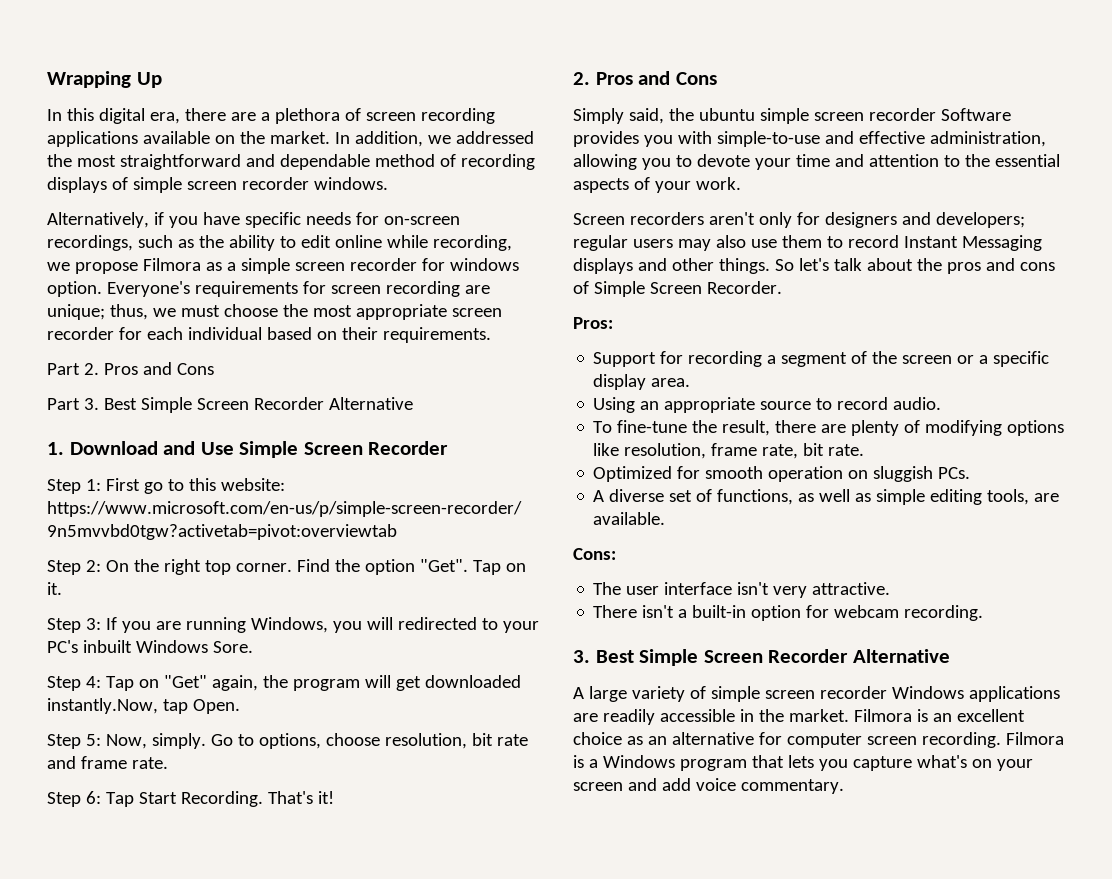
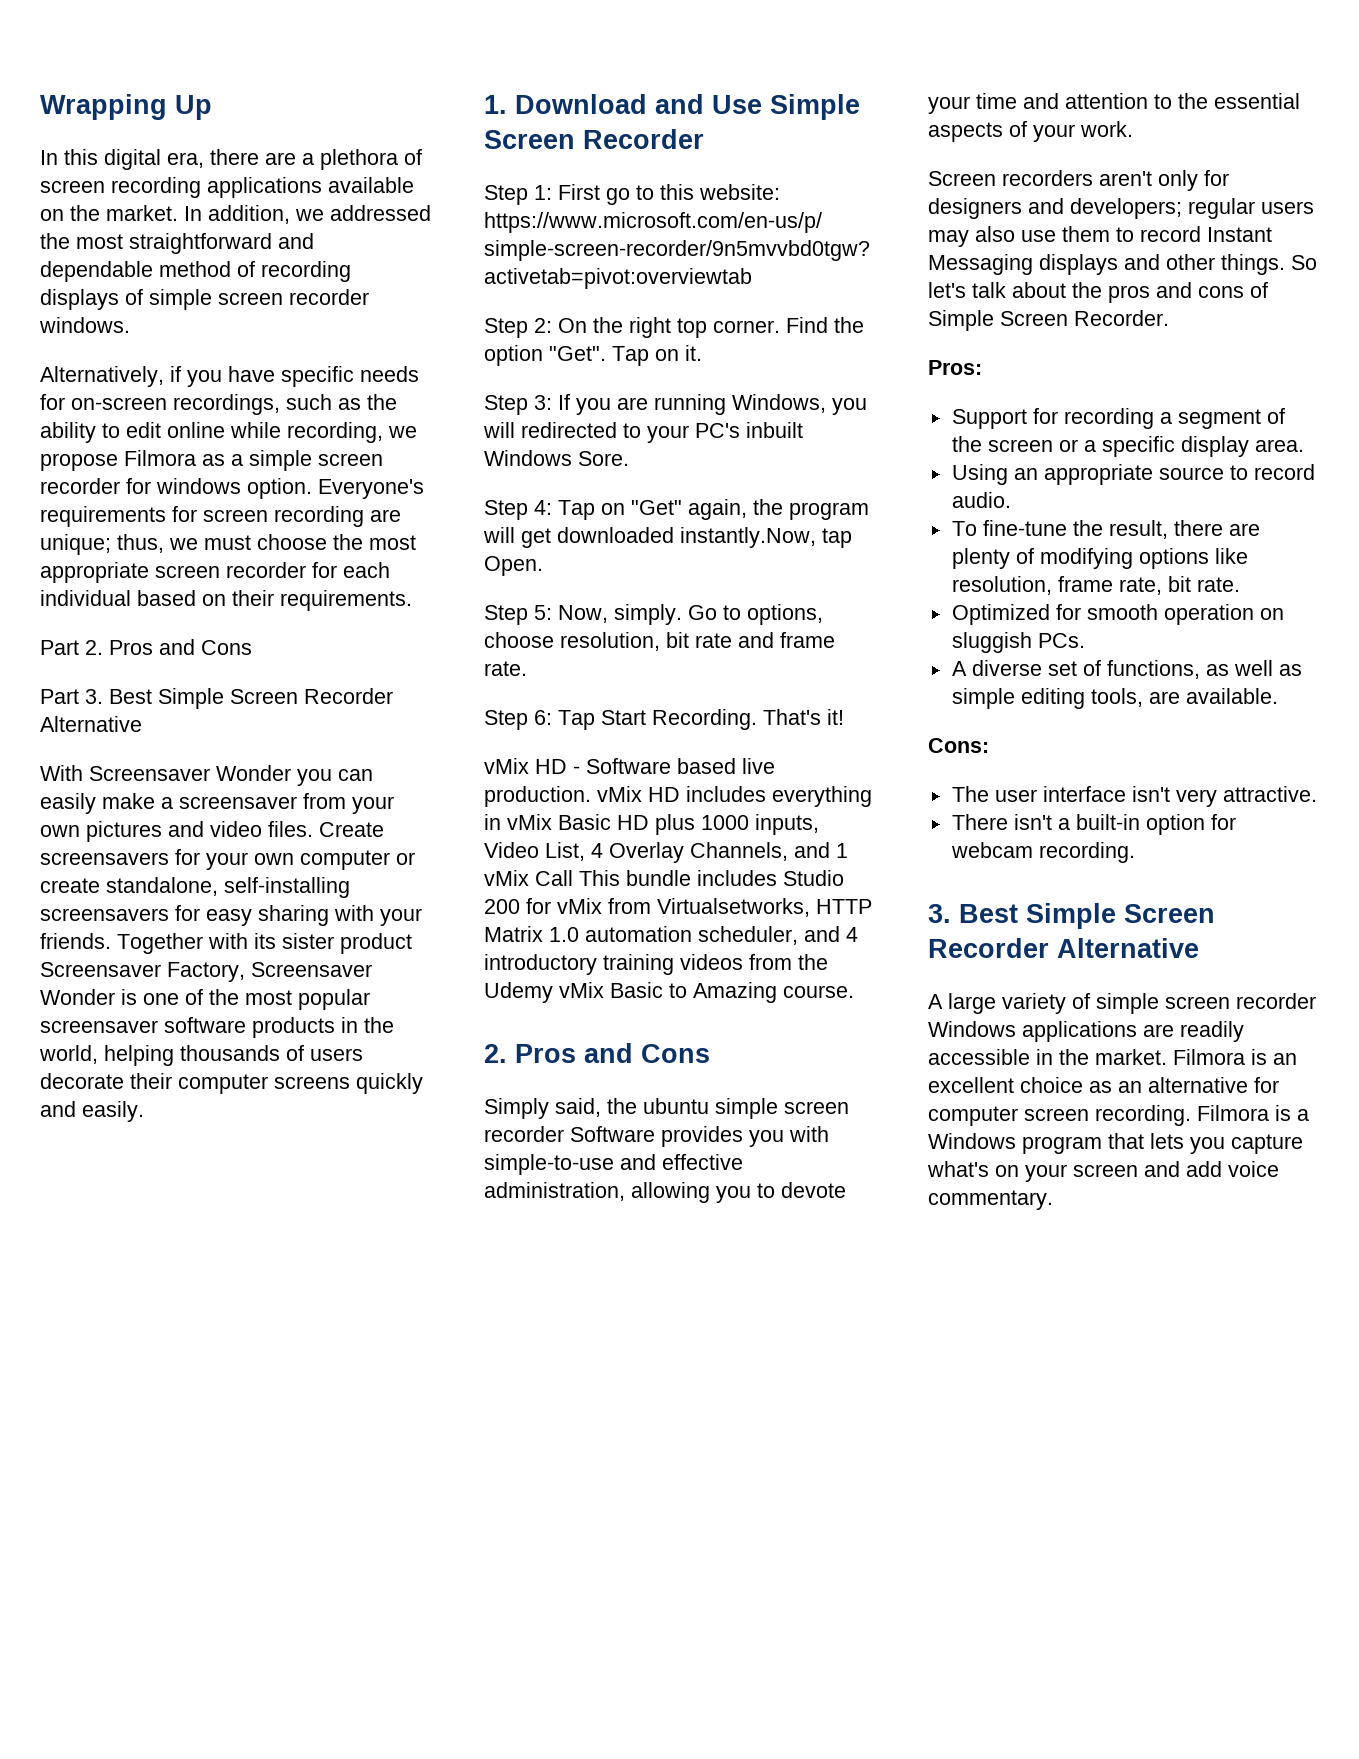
+ With Screensaver Wonder you can easily make a screensaver from your own pictures and video files. Create screensavers for your own computer or create standalone, self-installing screensavers for easy sharing with your friends. Together with its sister product Screensaver Factory, Screensaver Wonder is one of the most popular screensaver software products in the world, helping thousands of users decorate their computer screens quickly and easily.
+ vMix HD - Software based live production. vMix HD includes everything in vMix Basic HD plus 1000 inputs, Video List, 4 Overlay Channels, and 1 vMix Call This bundle includes Studio 200 for vMix from Virtualsetworks, HTTP Matrix 1.0 automation scheduler, and 4 introductory training videos from the Udemy vMix Basic to Amazing course.

